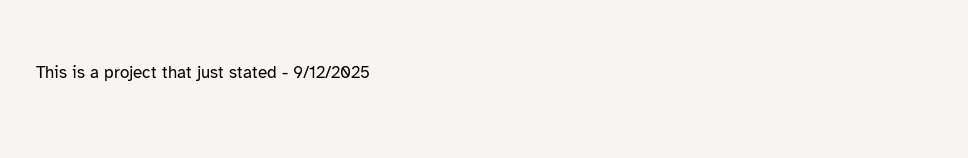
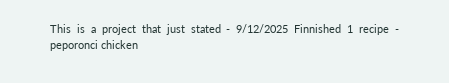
- This is a project that just stated - 9/12/2025
+ This is a project that just stated - 9/12/2025 Finnished 1 recipe - peporonci chicken

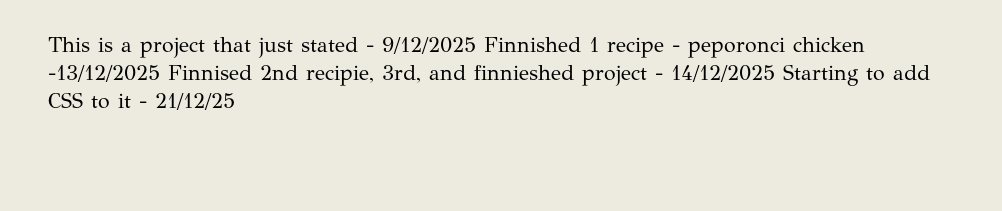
- This is a project that just stated - 9/12/2025 Finnished 1 recipe - peporonci chicken
+ This is a project that just stated - 9/12/2025 Finnished 1 recipe - peporonci chicken -13/12/2025 Finnised 2nd recipie, 3rd, and finnieshed project - 14/12/2025 Starting to add CSS to it - 21/12/25

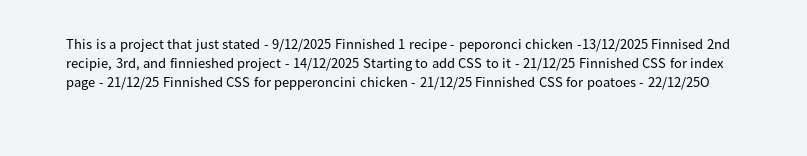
- This is a project that just stated - 9/12/2025 Finnished 1 recipe - peporonci chicken -13/12/2025 Finnised 2nd recipie, 3rd, and finnieshed project - 14/12/2025 Starting to add CSS to it - 21/12/25
+ This is a project that just stated - 9/12/2025 Finnished 1 recipe - peporonci chicken -13/12/2025 Finnised 2nd recipie, 3rd, and finnieshed project - 14/12/2025 Starting to add CSS to it - 21/12/25 Finnished CSS for index page - 21/12/25 Finnished CSS for pepperoncini chicken - 21/12/25 Finnished CSS for poatoes - 22/12/25O

